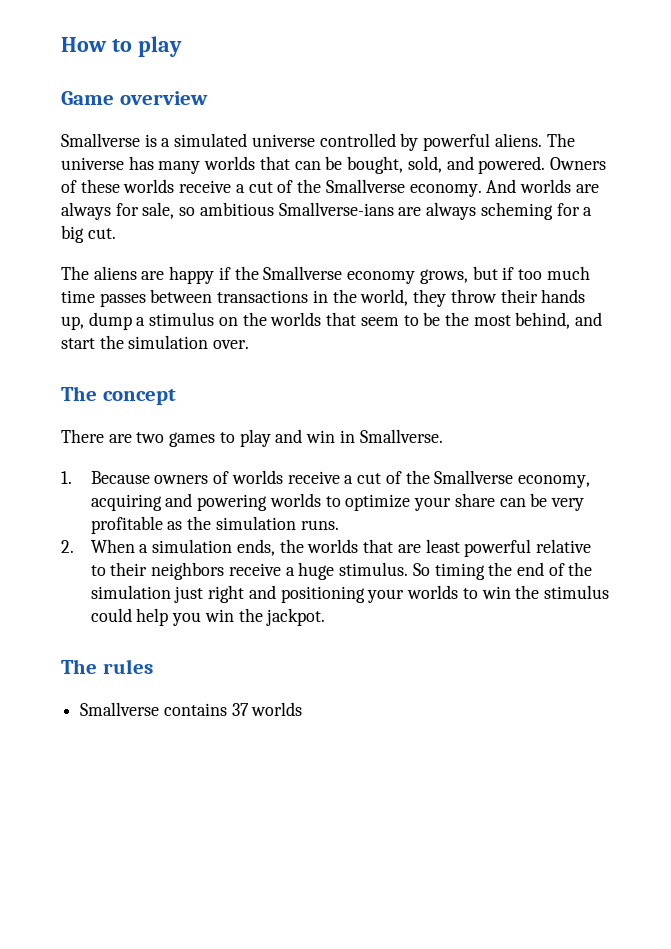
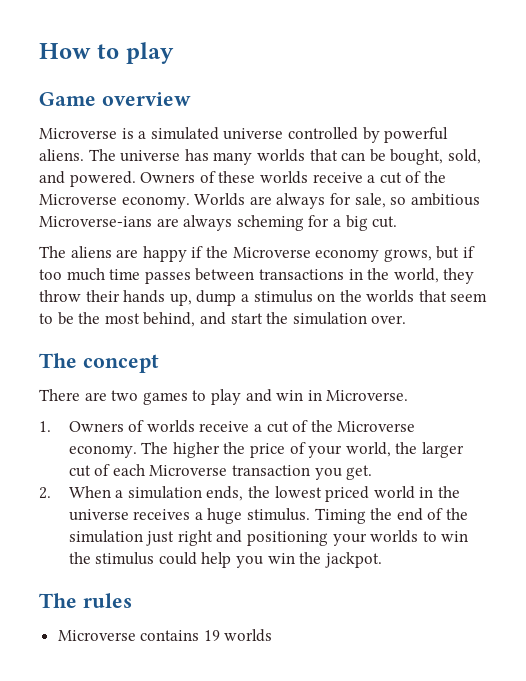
- Smallverse is a simulated universe controlled by powerful aliens.
+ Microverse is a simulated universe controlled by powerful aliens.
- Owners of these worlds receive a cut of the Smallverse economy. And worlds are always for sale, so ambitious Smallverse-ians are always scheming for a big cut.
+ Owners of these worlds receive a cut of the Microverse economy. Worlds are always for sale, so ambitious Microverse-ians are always scheming for a big cut.
- The aliens are happy if the Smallverse economy grows, but if too much time passes between transactions in the world, they throw their hands up, dump a stimulus on the worlds that seem to be the most behind, and start the simulation over.
+ The aliens are happy if the Microverse economy grows, but if too much time passes between transactions in the world, they throw their hands up, dump a stimulus on the worlds that seem to be the most behind, and start the simulation over.
- There are two games to play and win in Smallverse.
+ There are two games to play and win in Microverse.
- 1. Because owners of worlds receive a cut of the Smallverse economy, acquiring and powering worlds to optimize your share can be very profitable as the simulation runs.
+ 1. Owners of worlds receive a cut of the Microverse economy. The higher the price of your world, the larger cut of each Microverse transaction you get.
- 2. When a simulation ends, the worlds that are least powerful relative to their neighbors receive a huge stimulus.
+ 2. When a simulation ends, the lowest priced world in the universe receives a huge stimulus.
- So timing the end of the simulation just right and positioning your worlds to win the stimulus could help you win the jackpot.
+ Timing the end of the simulation just right and positioning your worlds to win the stimulus could help you win the jackpot.
- Smallverse contains 37 worlds
+ Microverse contains 19 worlds

